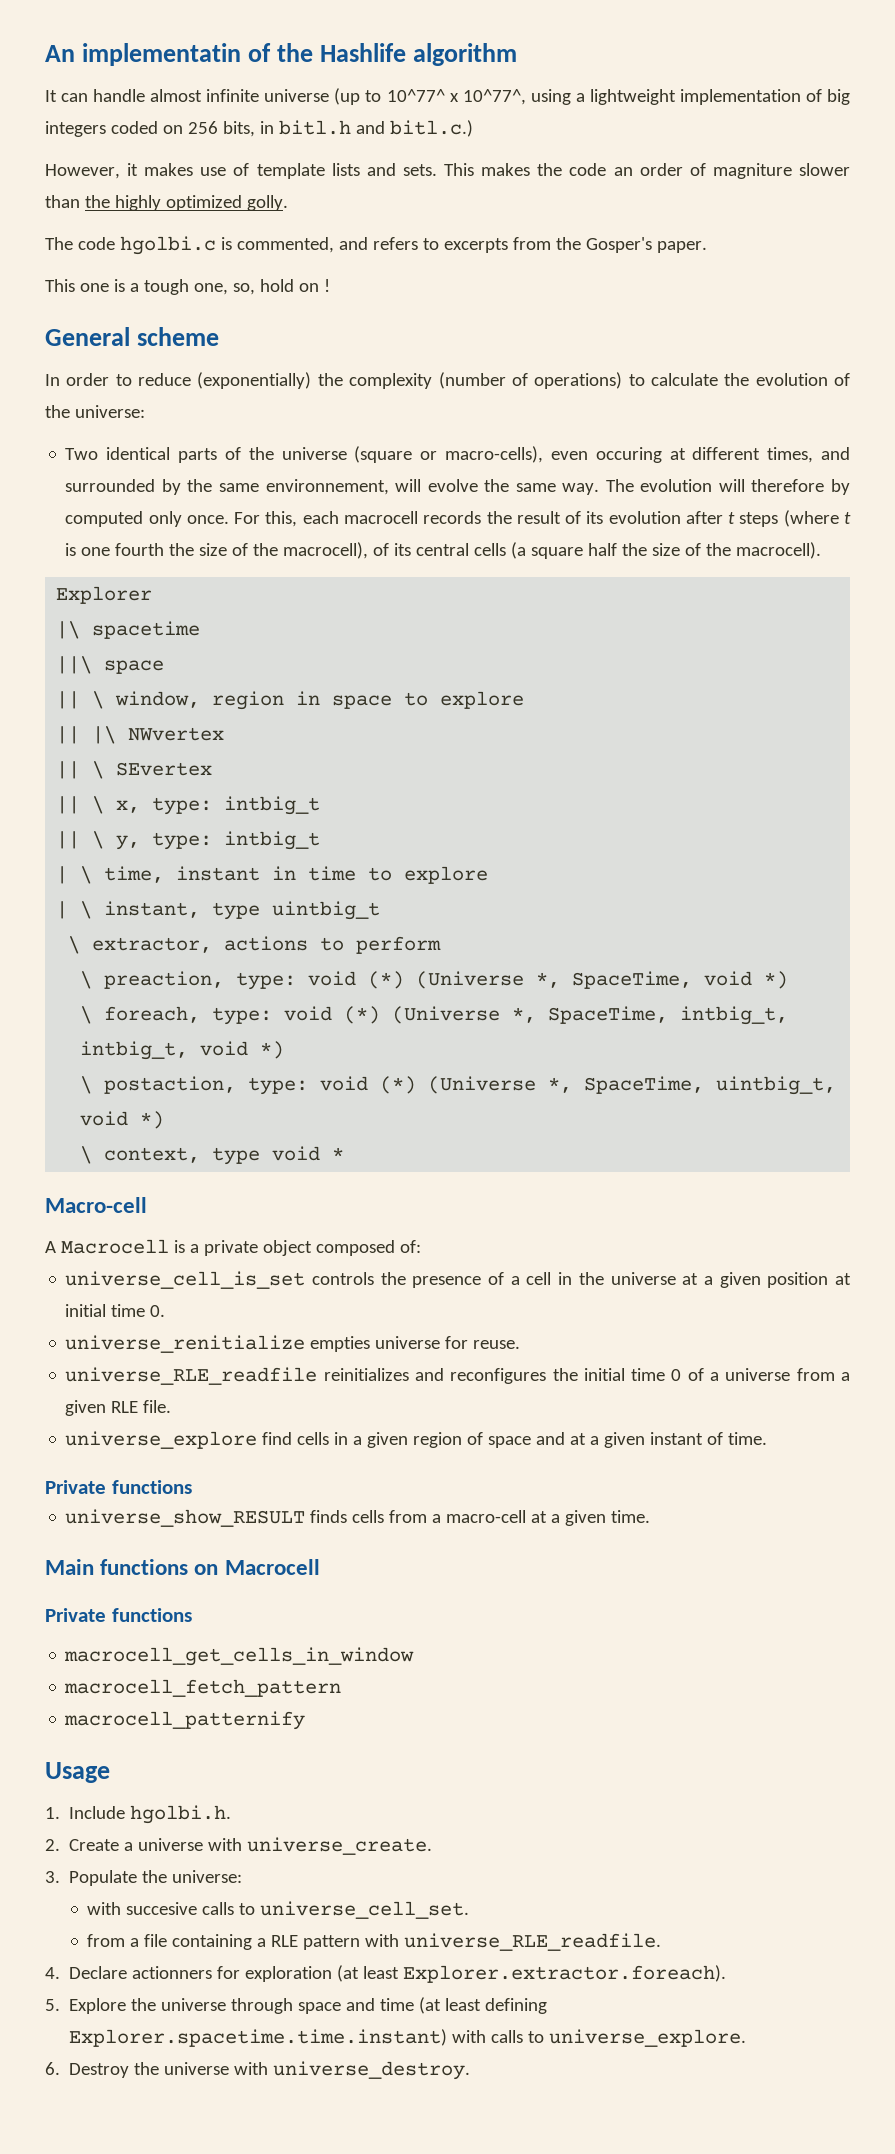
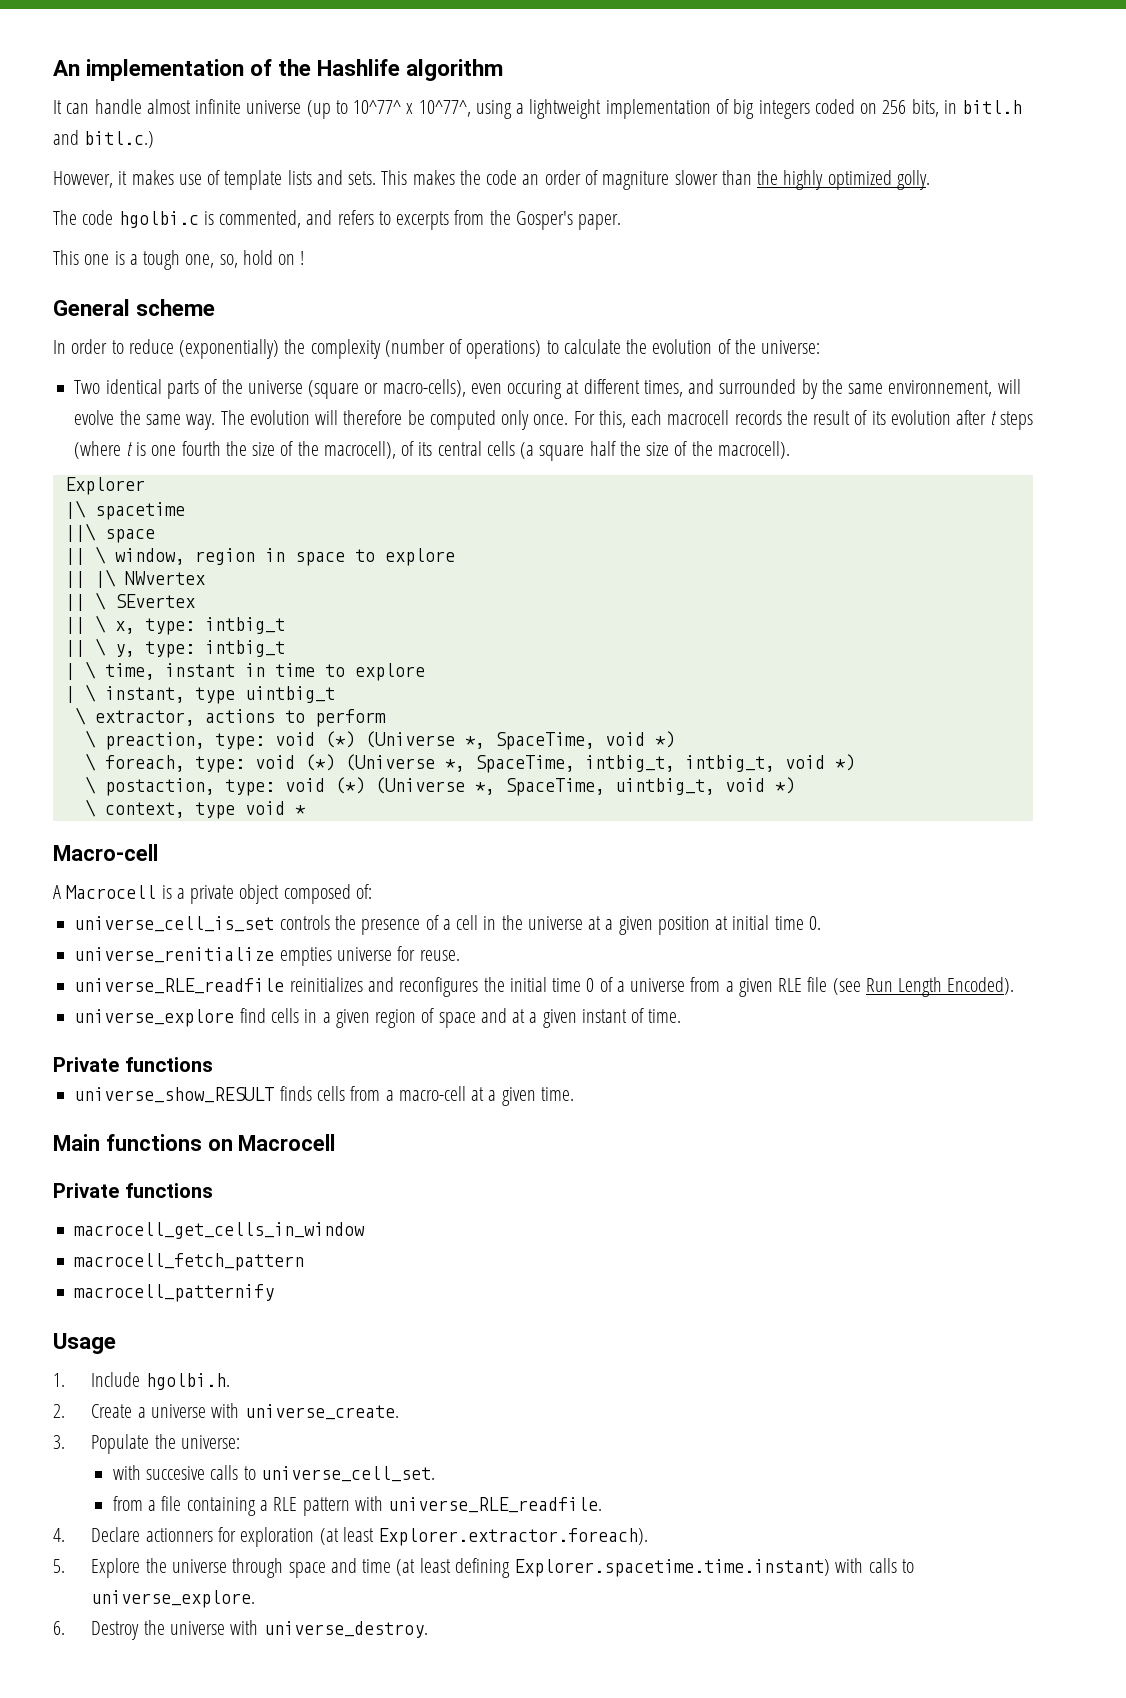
- An implementatin of the Hashlife algorithm
+ An implementation of the Hashlife algorithm
- The evolution will therefore by computed only once.
+ The evolution will therefore be computed only once.
- universe_RLE_readfile reinitializes and reconfigures the initial time 0 of a universe from a given RLE file.
+ universe_RLE_readfile reinitializes and reconfigures the initial time 0 of a universe from a given RLE file (see Run Length Encoded).

